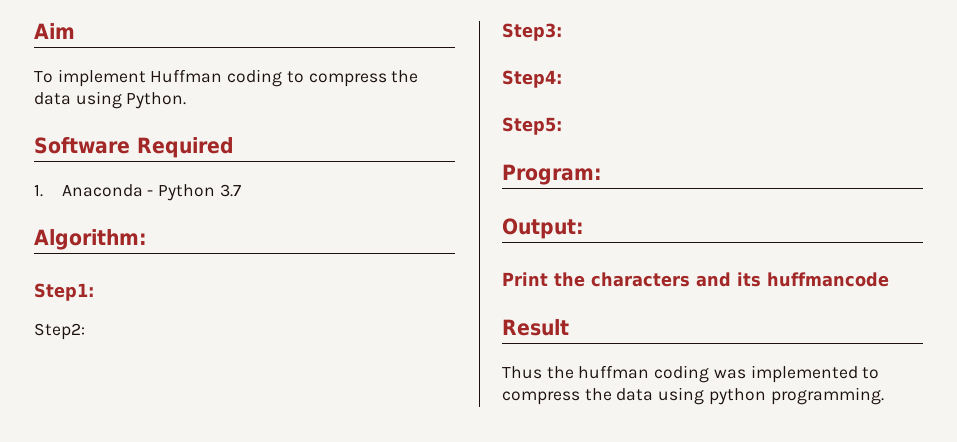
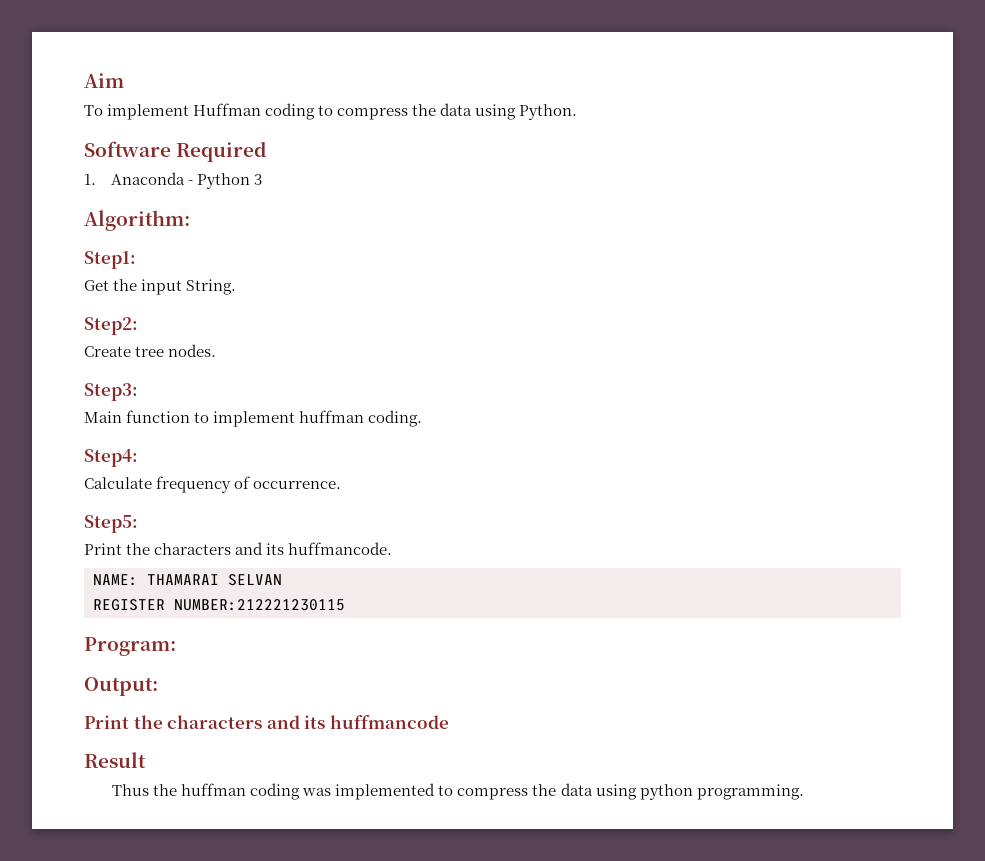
- 1. Anaconda - Python 3.7
+ 1. Anaconda - Python 3
+ Get the input String.
  Step2:
+ Create tree nodes.
  Step3:
+ Main function to implement huffman coding.
  Step4:
+ Calculate frequency of occurrence.
  Step5:
+ Print the characters and its huffmancode.
+ NAME: THAMARAI SELVAN
+ REGISTER NUMBER:212221230115

